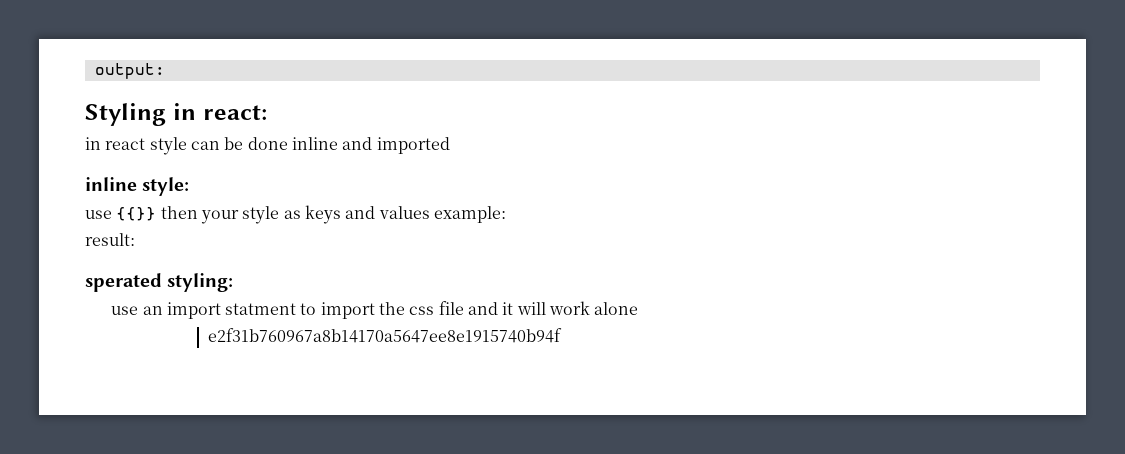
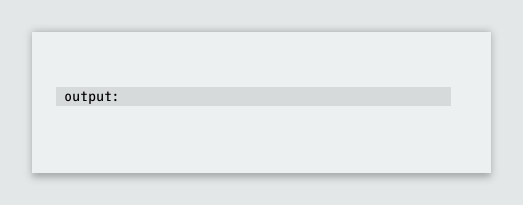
- Styling in react:
- in react style can be done inline and imported
- inline style:
- use {{}} then your style as keys and values example:
- result:
- sperated styling:
- use an import statment to import the css file and it will work alone
- e2f31b760967a8b14170a5647ee8e1915740b94f

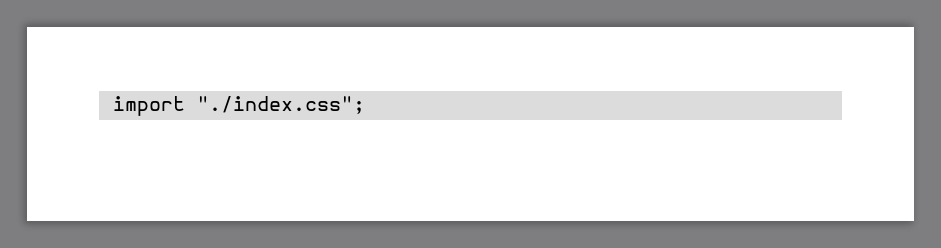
- output:
+ import "./index.css";

